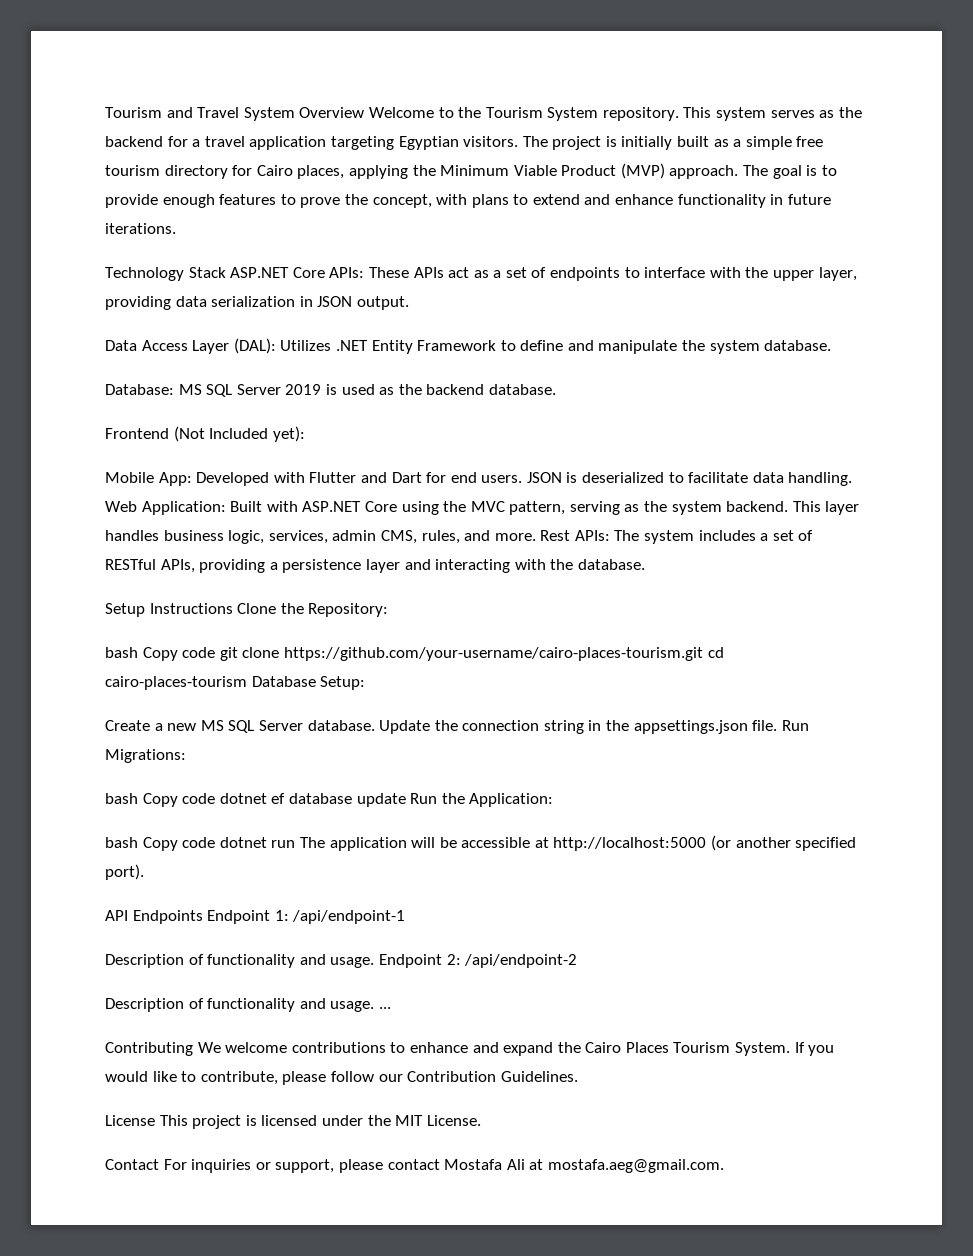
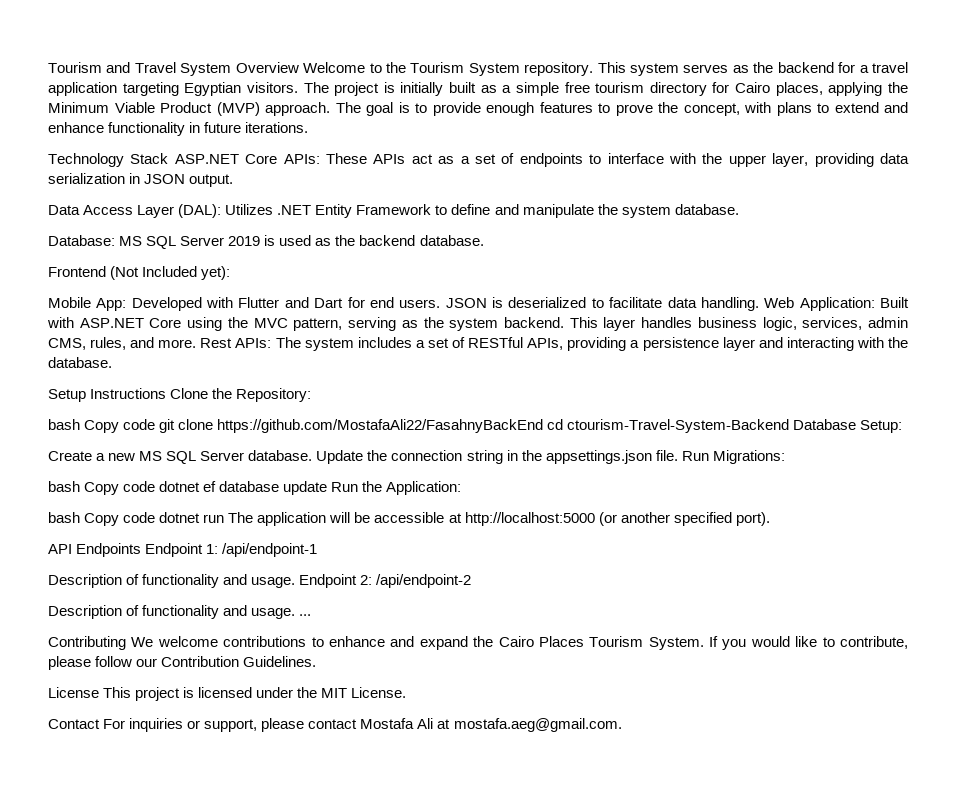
- bash Copy code git clone https://github.com/your-username/cairo-places-tourism.git cd cairo-places-tourism Database Setup:
+ bash Copy code git clone https://github.com/MostafaAli22/FasahnyBackEnd cd ctourism-Travel-System-Backend Database Setup:

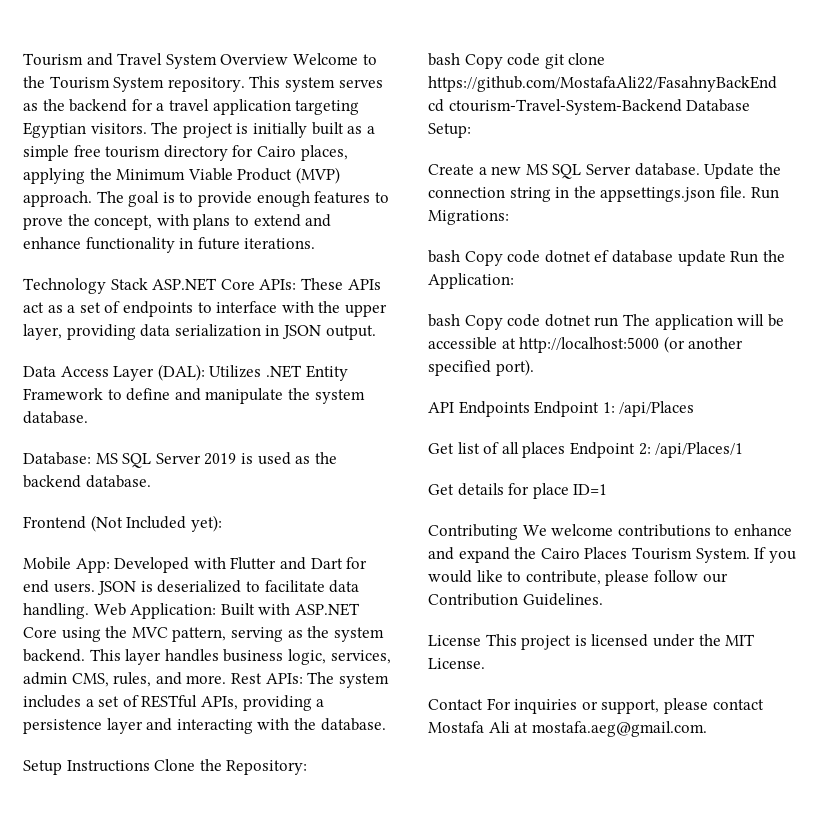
- API Endpoints Endpoint 1: /api/endpoint-1
- Description of functionality and usage. Endpoint 2: /api/endpoint-2
- Description of functionality and usage. ...
+ API Endpoints Endpoint 1: /api/Places
+ Get list of all places Endpoint 2: /api/Places/1
+ Get details for place ID=1

